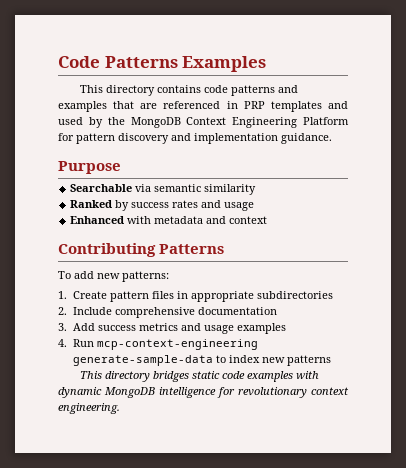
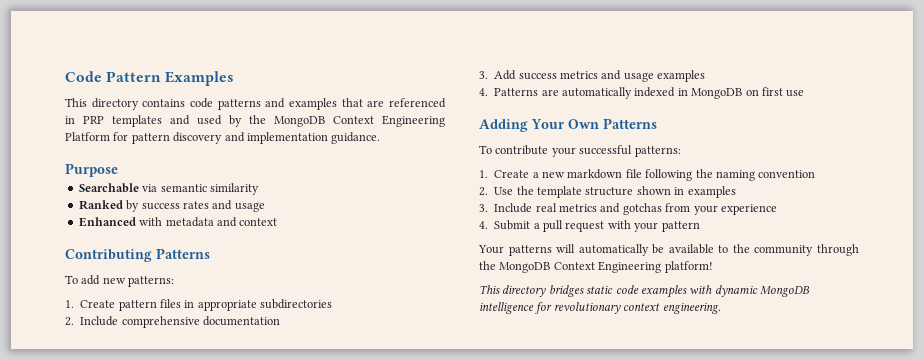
- Code Patterns Examples
+ Code Pattern Examples
- 4. Run mcp-context-engineering generate-sample-data to index new patterns
+ 4. Patterns are automatically indexed in MongoDB on first use
+ Adding Your Own Patterns
+ To contribute your successful patterns:
+ 1. Create a new markdown file following the naming convention
+ 2. Use the template structure shown in examples
+ 3. Include real metrics and gotchas from your experience
+ 4. Submit a pull request with your pattern
+ Your patterns will automatically be available to the community through the MongoDB Context Engineering platform!

